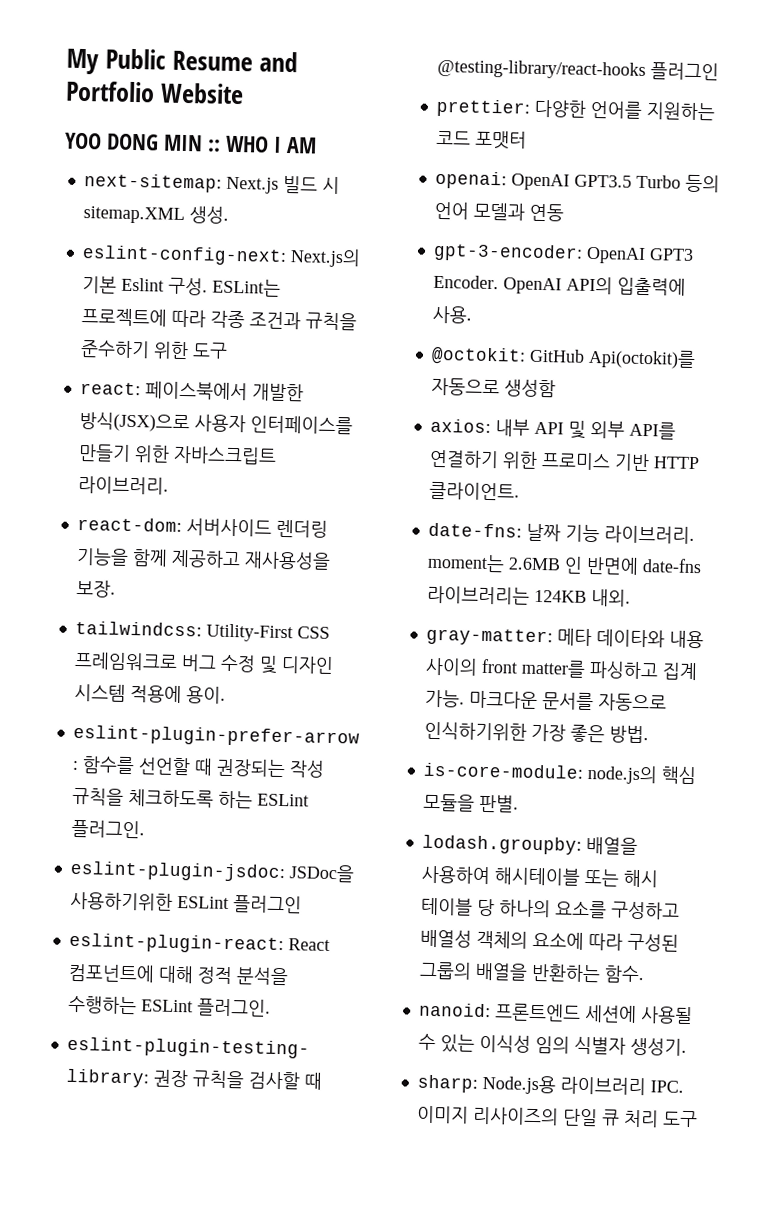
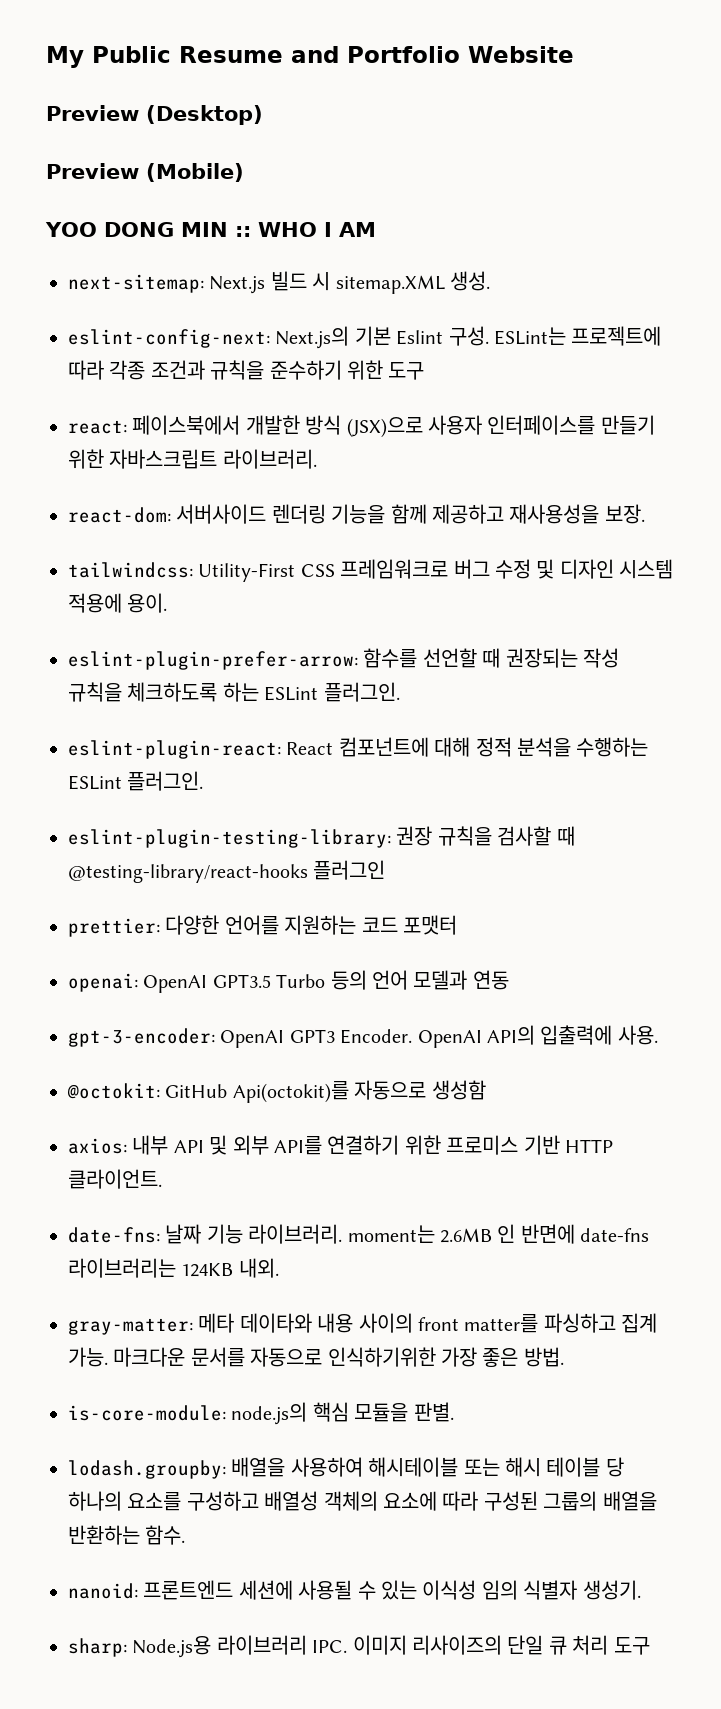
+ Preview (Desktop)
+ Preview (Mobile)
- react: 페이스북에서 개발한 방식(JSX)으로 사용자 인터페이스를 만들기 위한 자바스크립트 라이브러리.
+ react: 페이스북에서 개발한 방식 (JSX)으로 사용자 인터페이스를 만들기 위한 자바스크립트 라이브러리.
- eslint-plugin-jsdoc: JSDoc을 사용하기위한 ESLint 플러그인

